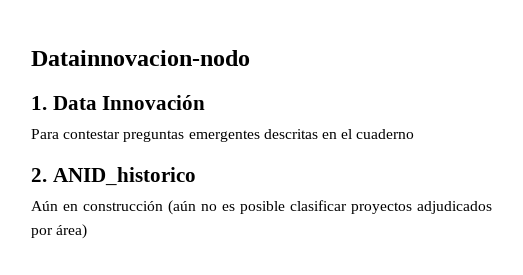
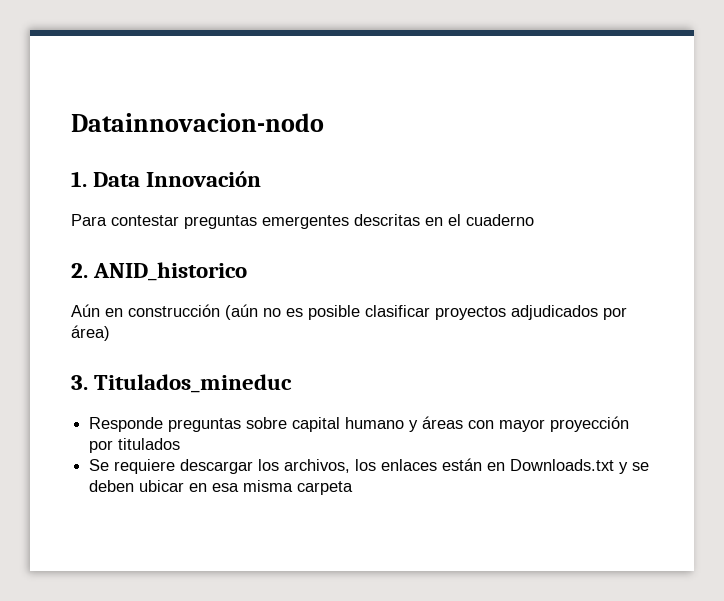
+ 3. Titulados_mineduc
+ Responde preguntas sobre capital humano y áreas con mayor proyección por titulados
+ Se requiere descargar los archivos, los enlaces están en Downloads.txt y se deben ubicar en esa misma carpeta

